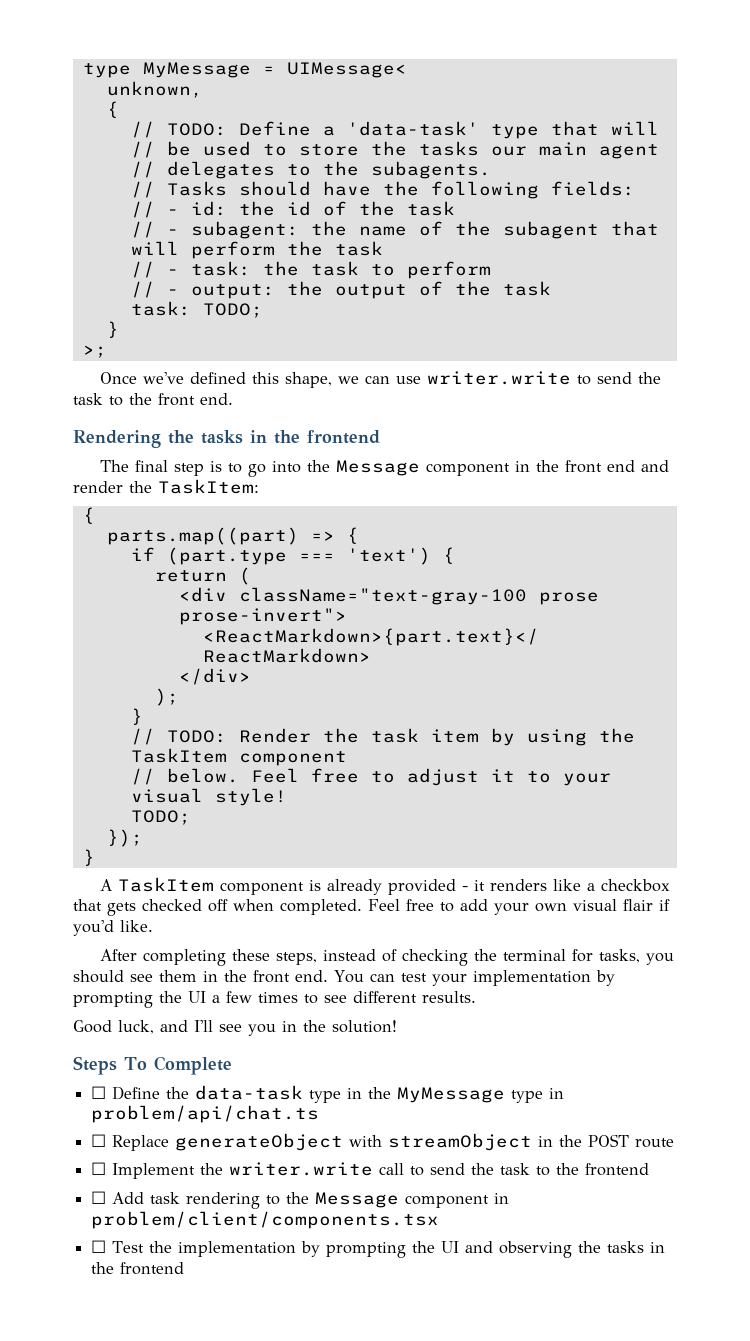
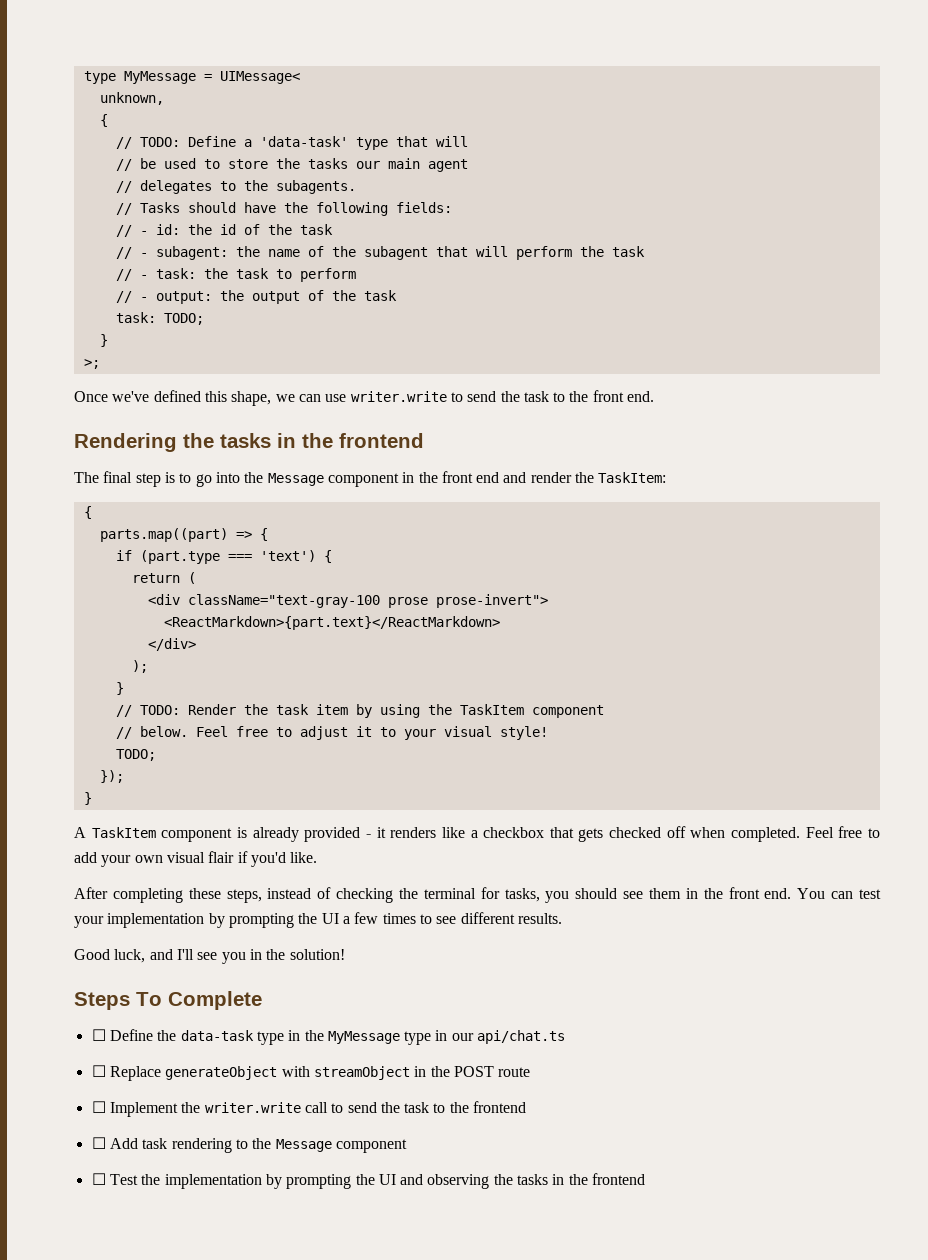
- ☐ Define the data-task type in the MyMessage type in problem/api/chat.ts
+ ☐ Define the data-task type in the MyMessage type in our api/chat.ts
- ☐ Add task rendering to the Message component in problem/client/components.tsx
+ ☐ Add task rendering to the Message component

